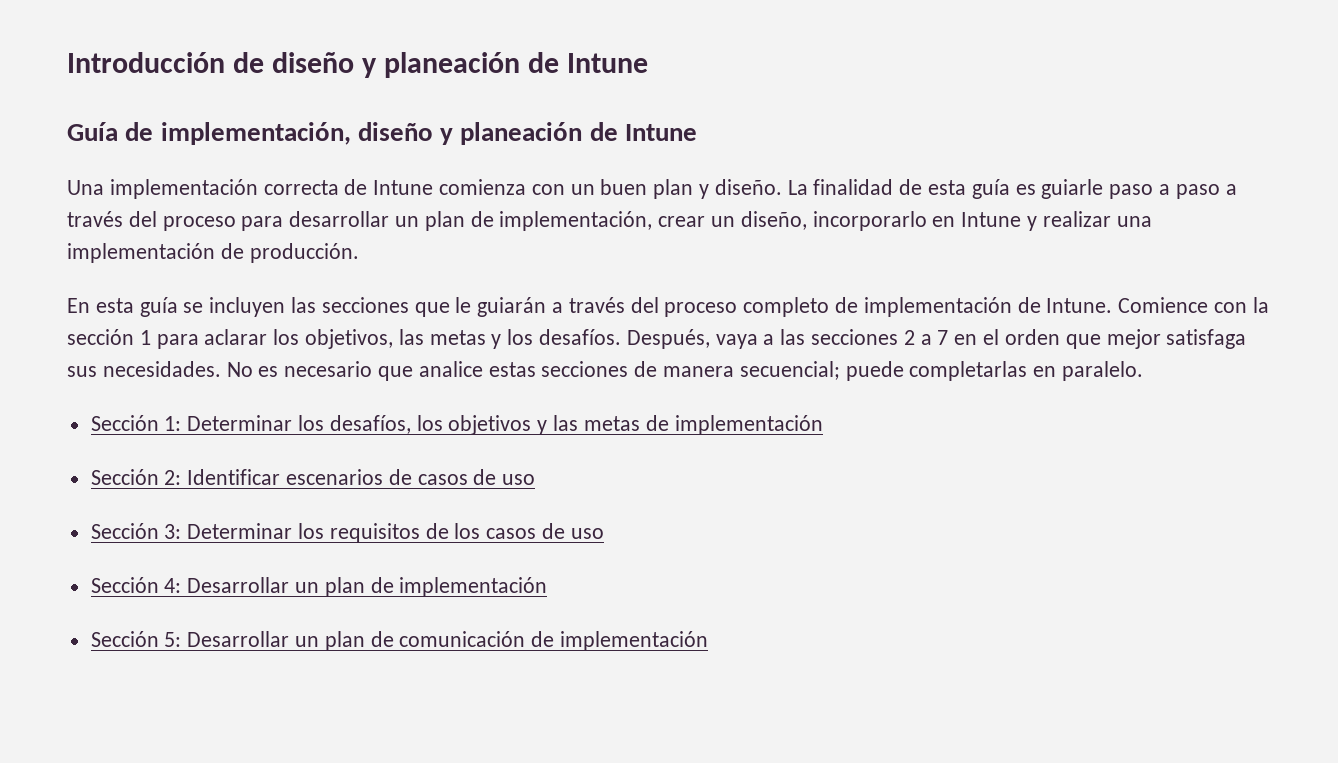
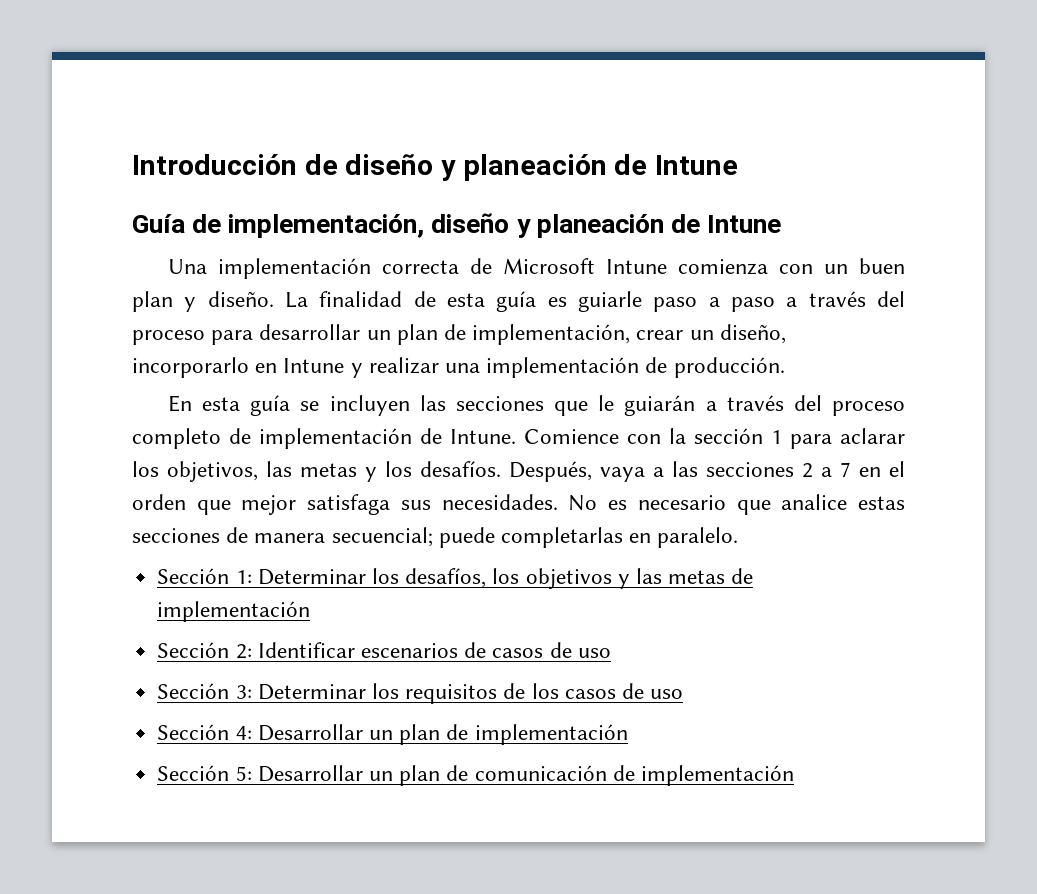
- Una implementación correcta de Intune comienza con un buen plan y diseño.
+ Una implementación correcta de Microsoft Intune comienza con un buen plan y diseño.

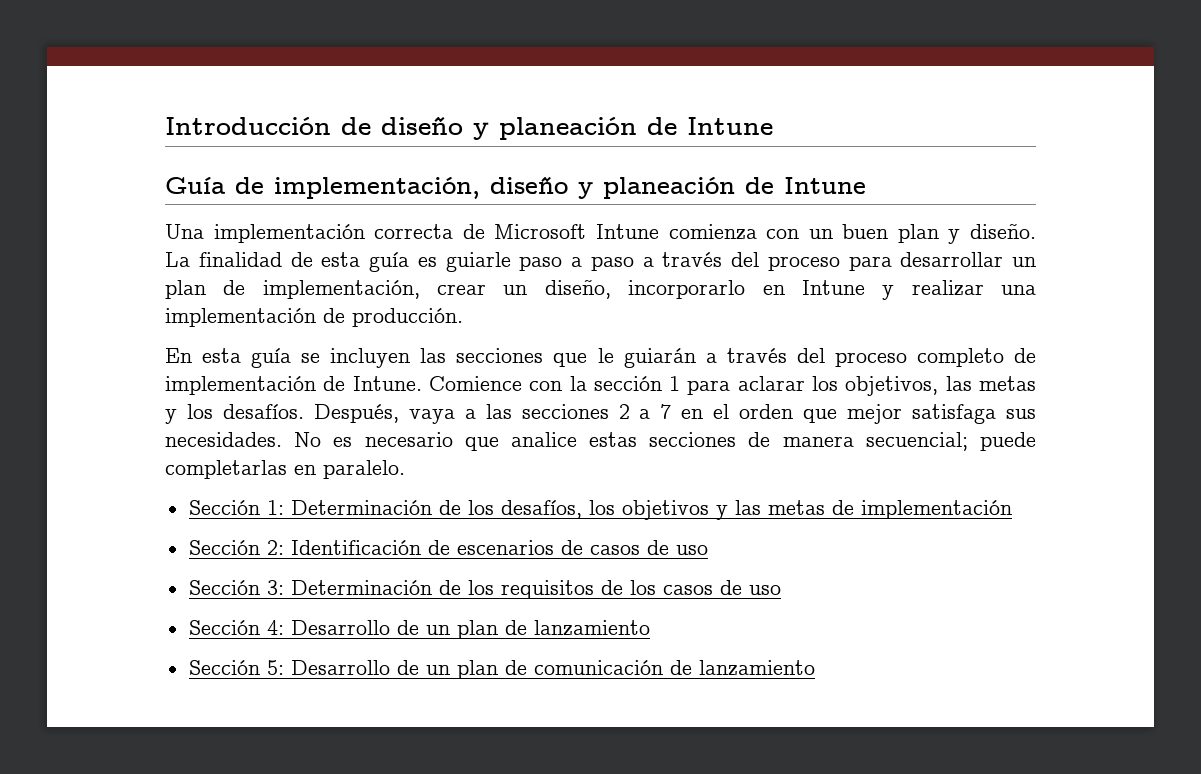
- Sección 1: Determinar los desafíos, los objetivos y las metas de implementación
+ Sección 1: Determinación de los desafíos, los objetivos y las metas de implementación
- Sección 2: Identificar escenarios de casos de uso
+ Sección 2: Identificación de escenarios de casos de uso
- Sección 3: Determinar los requisitos de los casos de uso
+ Sección 3: Determinación de los requisitos de los casos de uso
- Sección 4: Desarrollar un plan de implementación
+ Sección 4: Desarrollo de un plan de lanzamiento
- Sección 5: Desarrollar un plan de comunicación de implementación
+ Sección 5: Desarrollo de un plan de comunicación de lanzamiento

